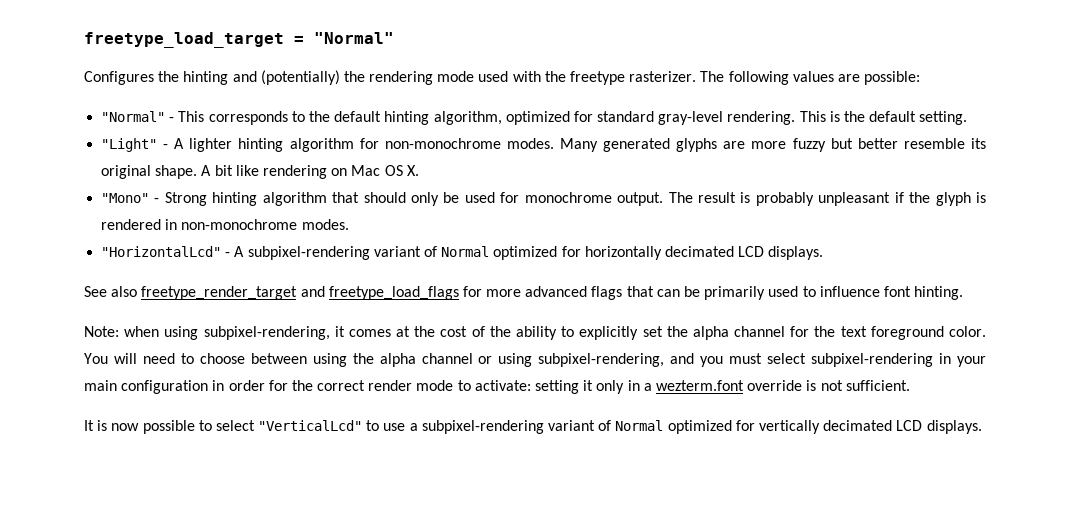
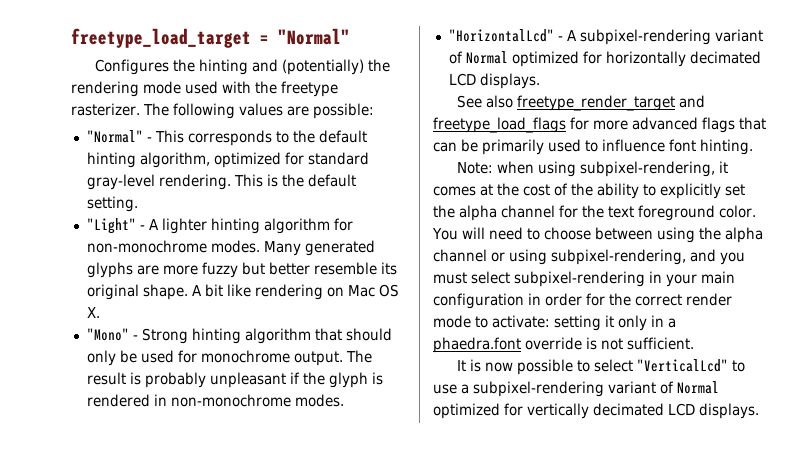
- You will need to choose between using the alpha channel or using subpixel-rendering, and you must select subpixel-rendering in your main configuration in order for the correct render mode to activate: setting it only in a wezterm.font override is not sufficient.
+ You will need to choose between using the alpha channel or using subpixel-rendering, and you must select subpixel-rendering in your main configuration in order for the correct render mode to activate: setting it only in a phaedra.font override is not sufficient.

